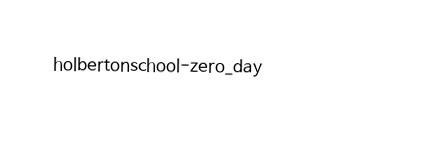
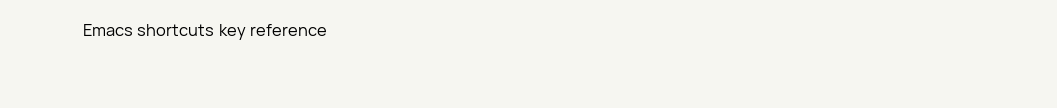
- holbertonschool-zero_day
+ Emacs shortcuts key reference

